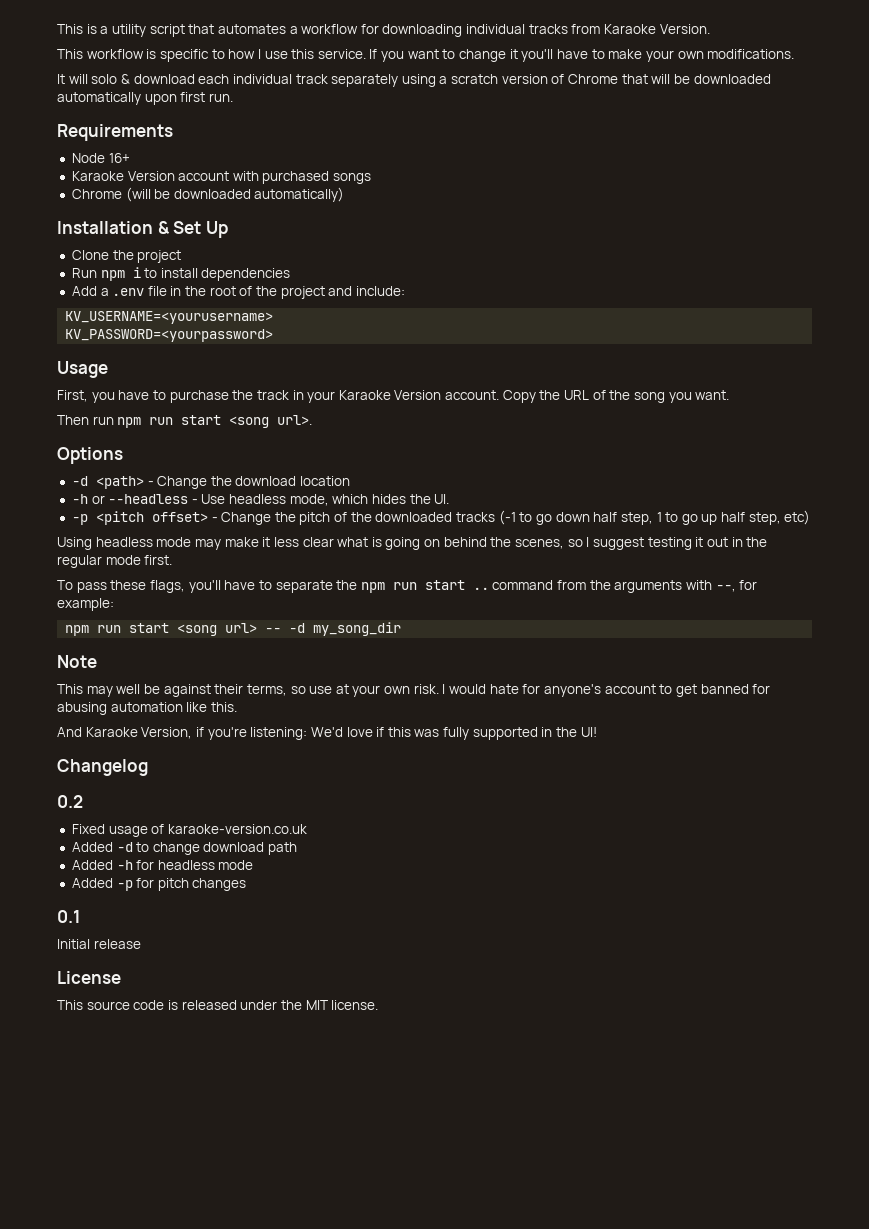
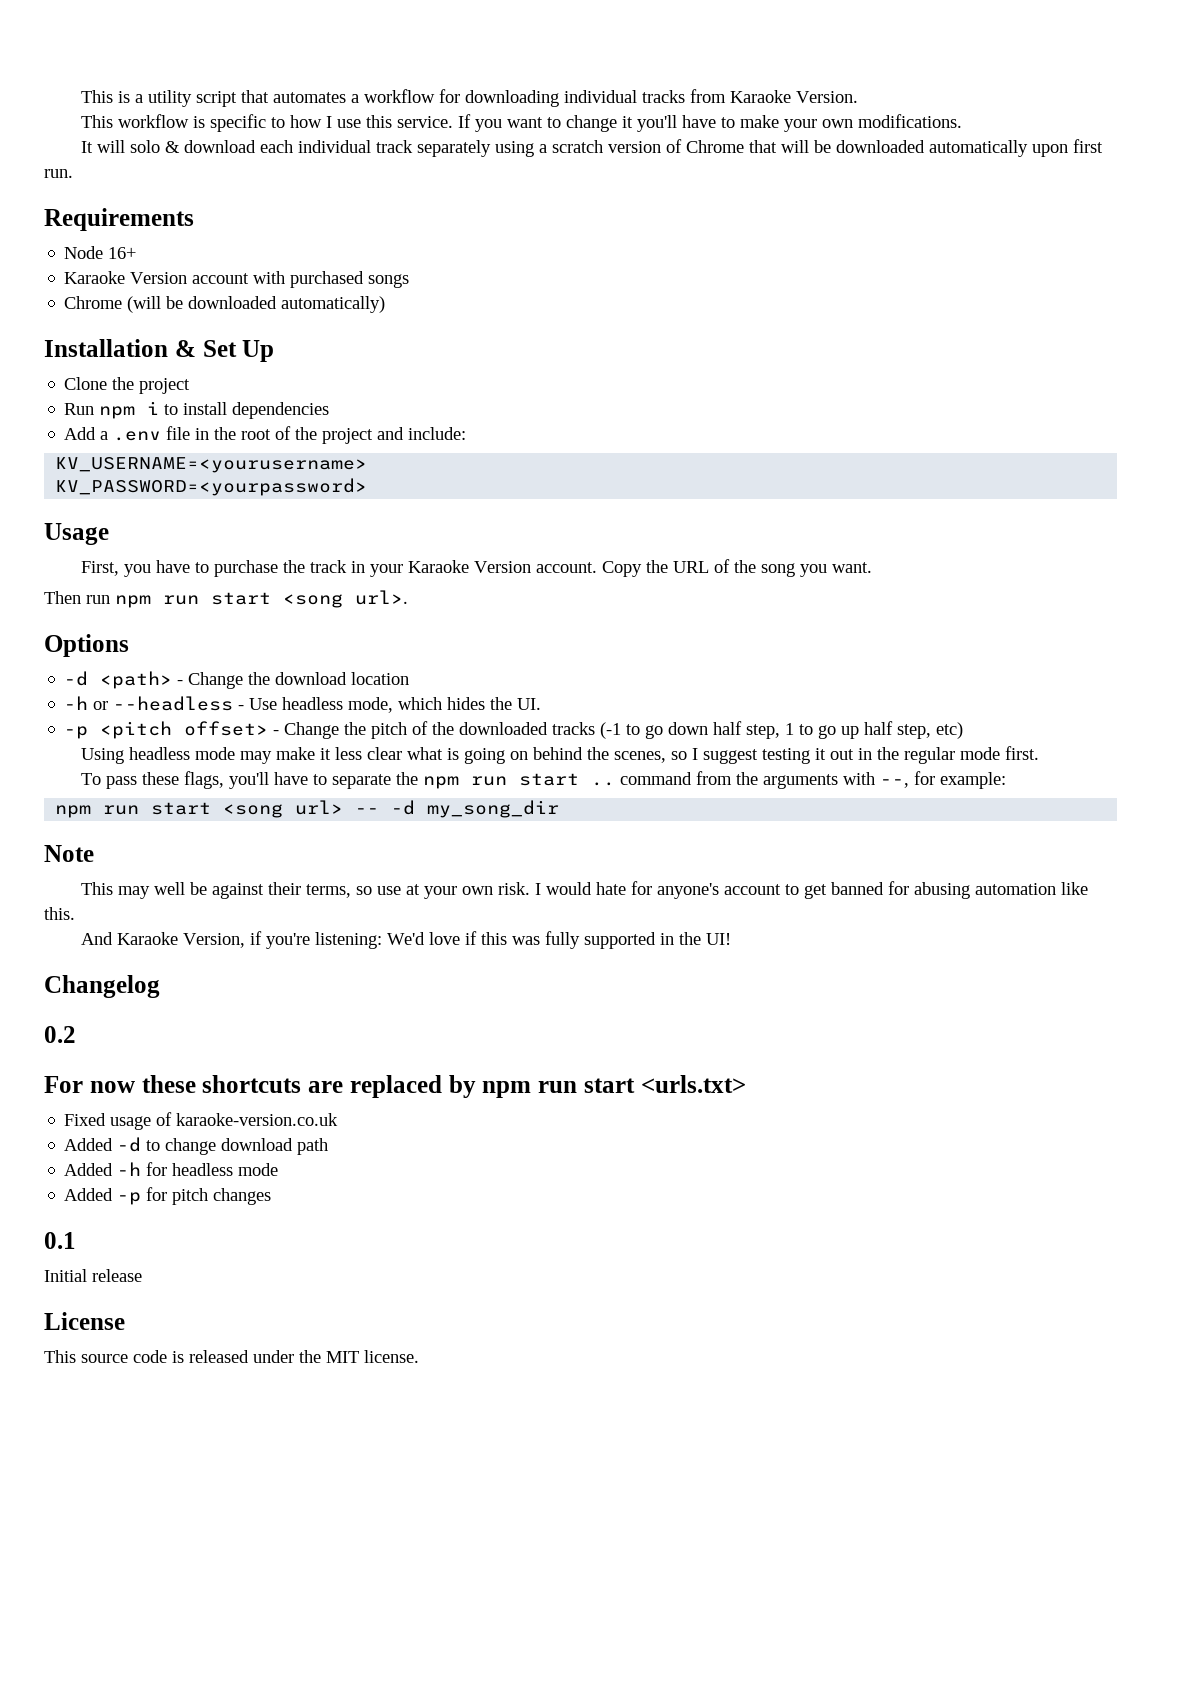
+ For now these shortcuts are replaced by npm run start <urls.txt>

